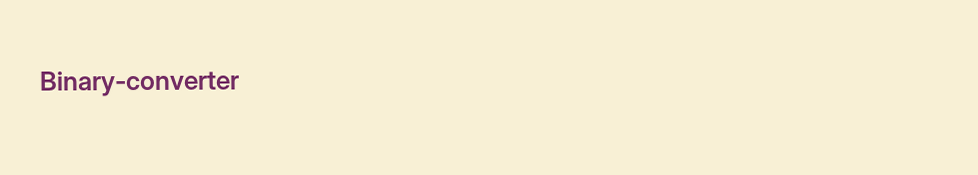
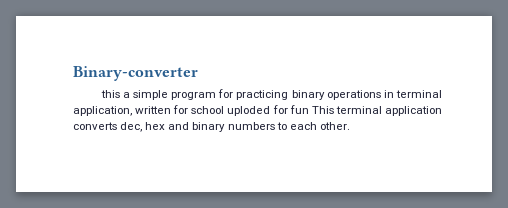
+ this a simple program for practicing binary operations in terminal application, written for school uploded for fun This terminal application converts dec, hex and binary numbers to each other.

